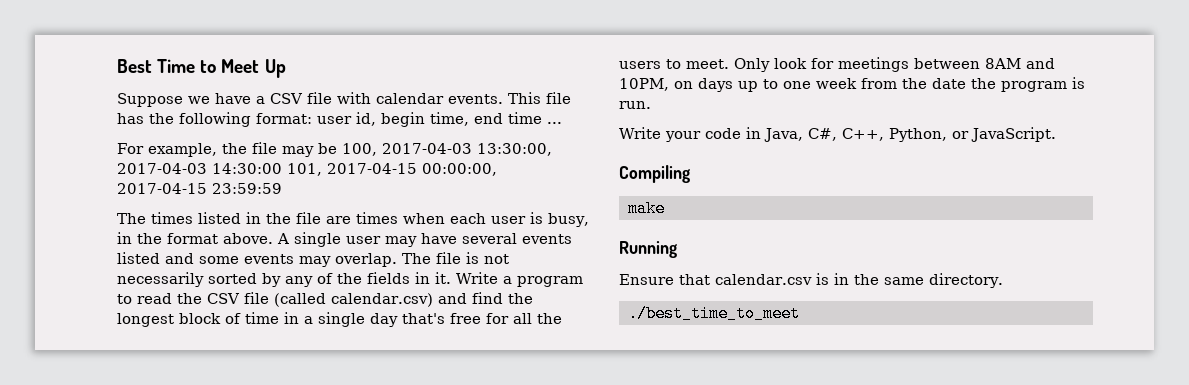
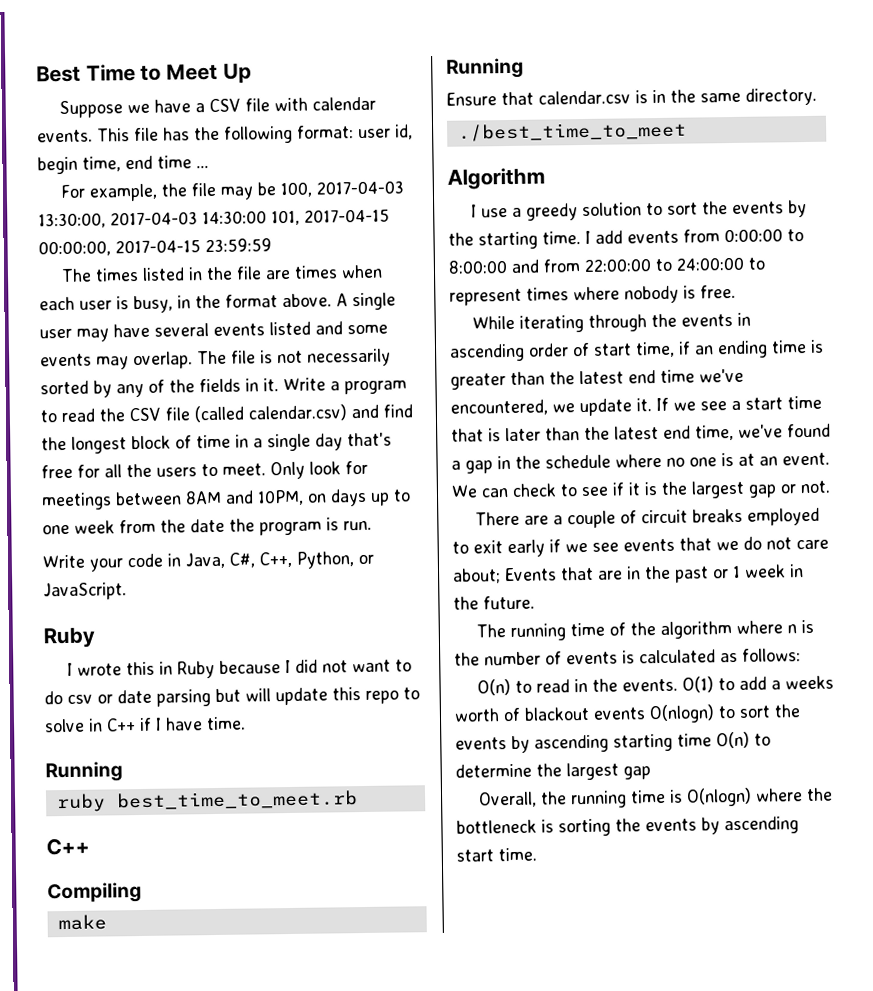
  Write your code in Java, C#, C++, Python, or JavaScript.
+ Ruby
+ I wrote this in Ruby because I did not want to do csv or date parsing but will update this repo to solve in C++ if I have time.
+ Running
+ ruby best_time_to_meet.rb
+ C++
+ Algorithm
+ I use a greedy solution to sort the events by the starting time. I add events from 0:00:00 to 8:00:00 and from 22:00:00 to 24:00:00 to represent times where nobody is free.
+ While iterating through the events in ascending order of start time, if an ending time is greater than the latest end time we've encountered, we update it. If we see a start time that is later than the latest end time, we've found a gap in the schedule where no one is at an event. We can check to see if it is the largest gap or not.
+ There are a couple of circuit breaks employed to exit early if we see events that we do not care about; Events that are in the past or 1 week in the future.
+ The running time of the algorithm where n is the number of events is calculated as follows:
+ O(n) to read in the events. O(1) to add a weeks worth of blackout events O(nlogn) to sort the events by ascending starting time O(n) to determine the largest gap
+ Overall, the running time is O(nlogn) where the bottleneck is sorting the events by ascending start time.

